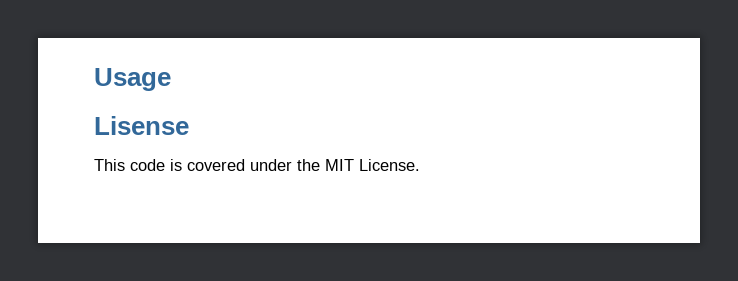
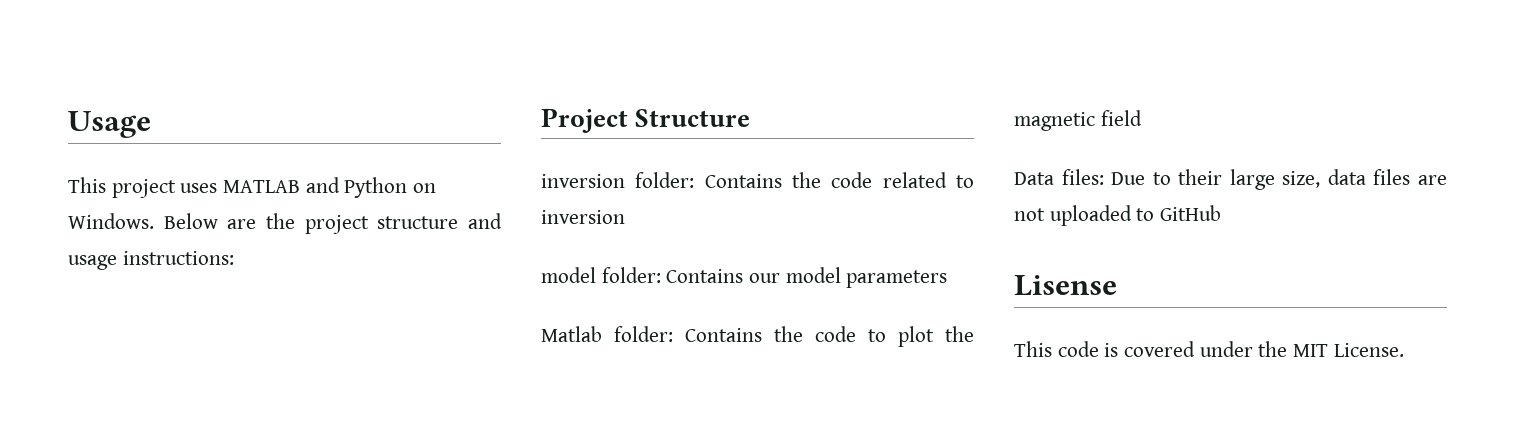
+ This project uses MATLAB and Python on Windows. Below are the project structure and usage instructions:
+ Project Structure
+ inversion folder: Contains the code related to inversion
+ model folder: Contains our model parameters
+ Matlab folder: Contains the code to plot the magnetic field
+ Data files: Due to their large size, data files are not uploaded to GitHub

